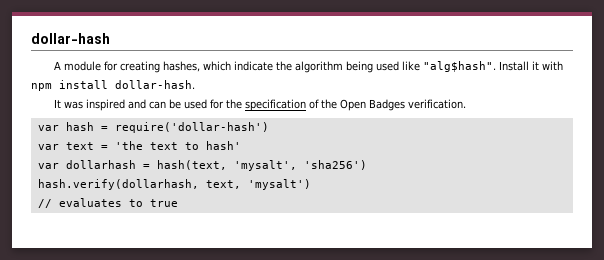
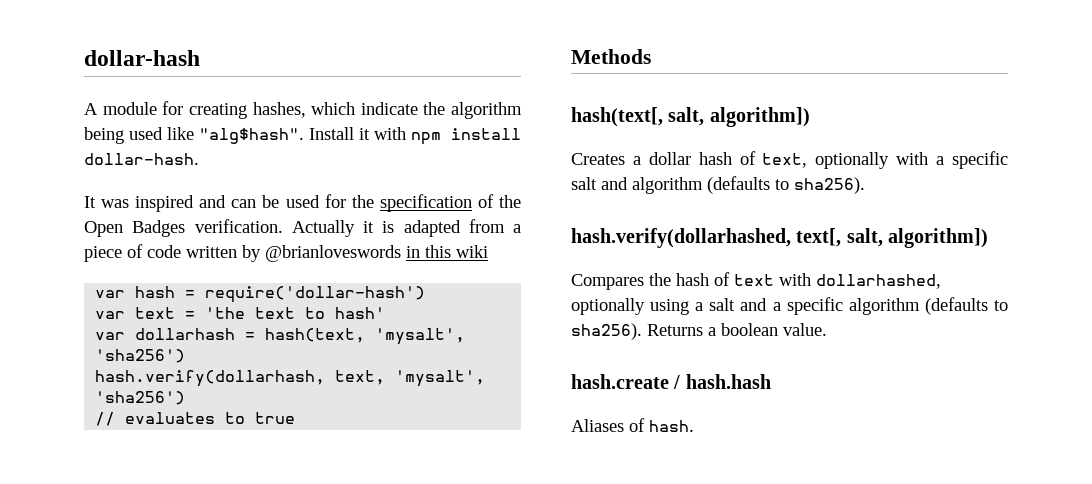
+ Actually it is adapted from a piece of code written by @brianloveswords in this wiki
- hash.verify(dollarhash, text, 'mysalt')
+ hash.verify(dollarhash, text, 'mysalt', 'sha256')
+ Methods
+ hash(text[, salt, algorithm])
+ Creates a dollar hash of text, optionally with a specific salt and algorithm (defaults to sha256).
+ hash.verify(dollarhashed, text[, salt, algorithm])
+ Compares the hash of text with dollarhashed, optionally using a salt and a specific algorithm (defaults to sha256). Returns a boolean value.
+ hash.create / hash.hash
+ Aliases of hash.

